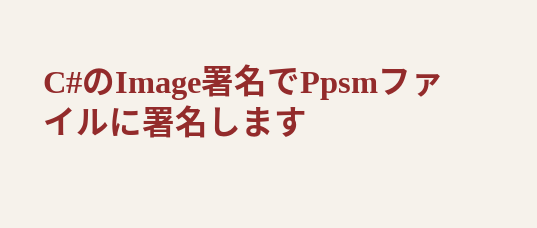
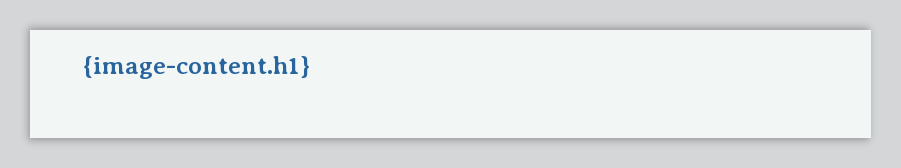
- C#のImage署名でPpsmファイルに署名します
+ {image-content.h1}

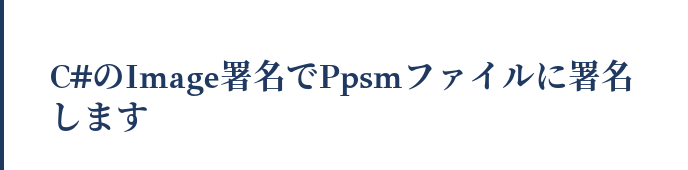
- {image-content.h1}
+ C#のImage署名でPpsmファイルに署名します

